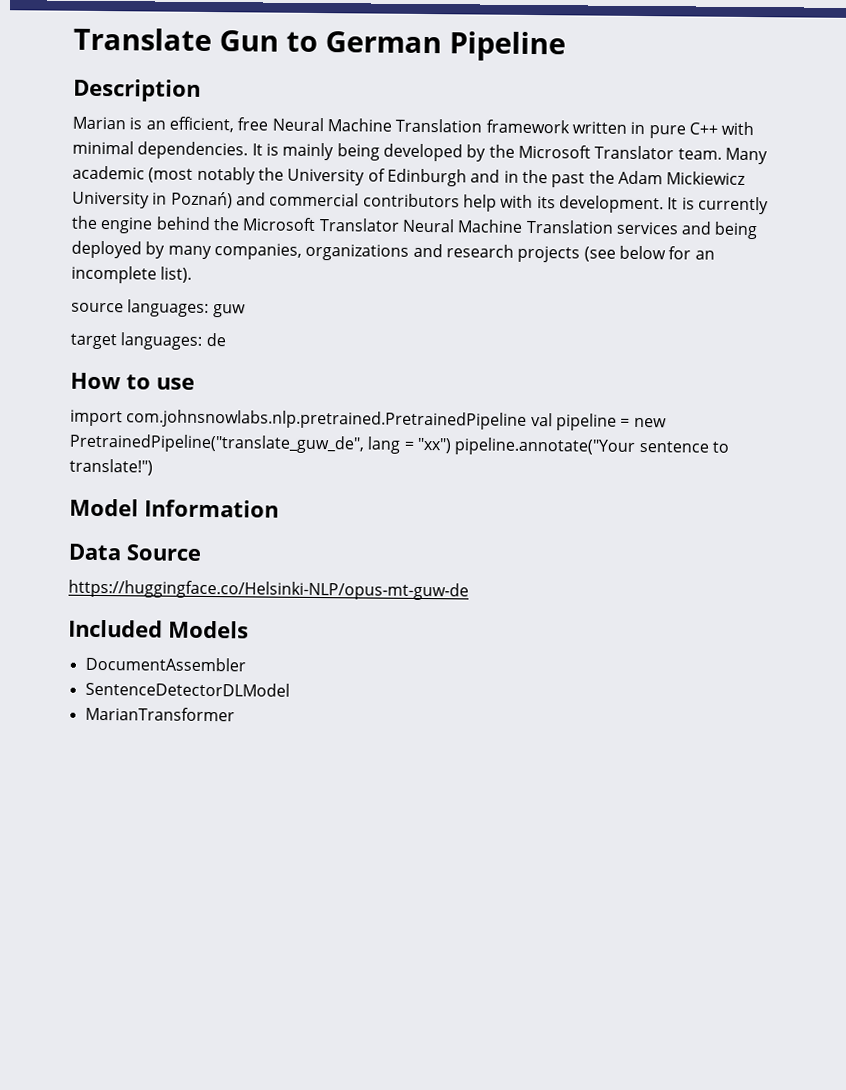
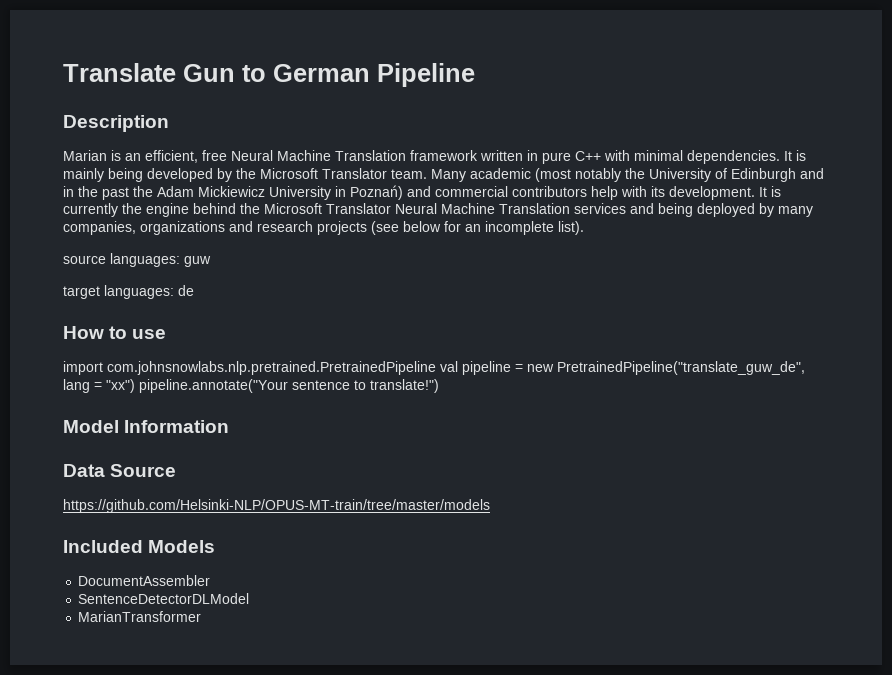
- https://huggingface.co/Helsinki-NLP/opus-mt-guw-de
+ https://github.com/Helsinki-NLP/OPUS-MT-train/tree/master/models

